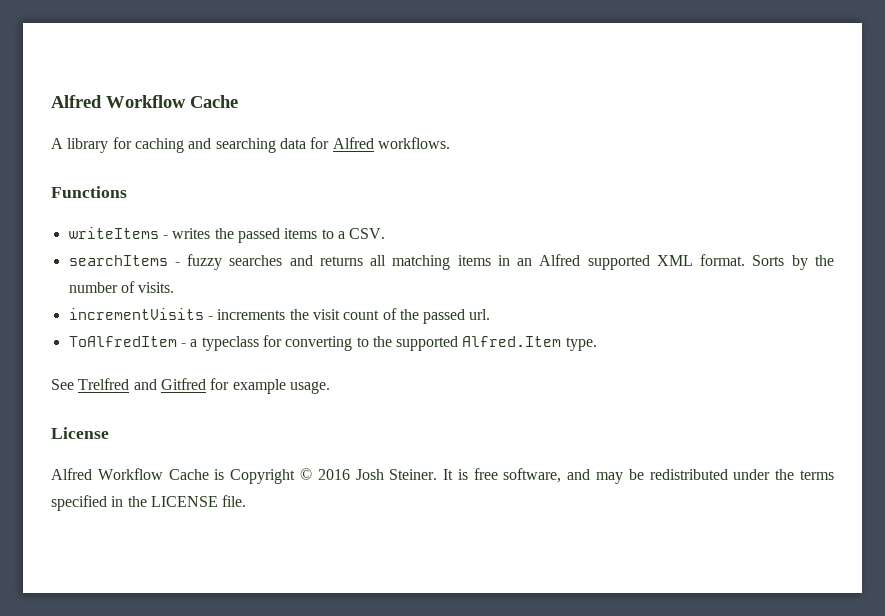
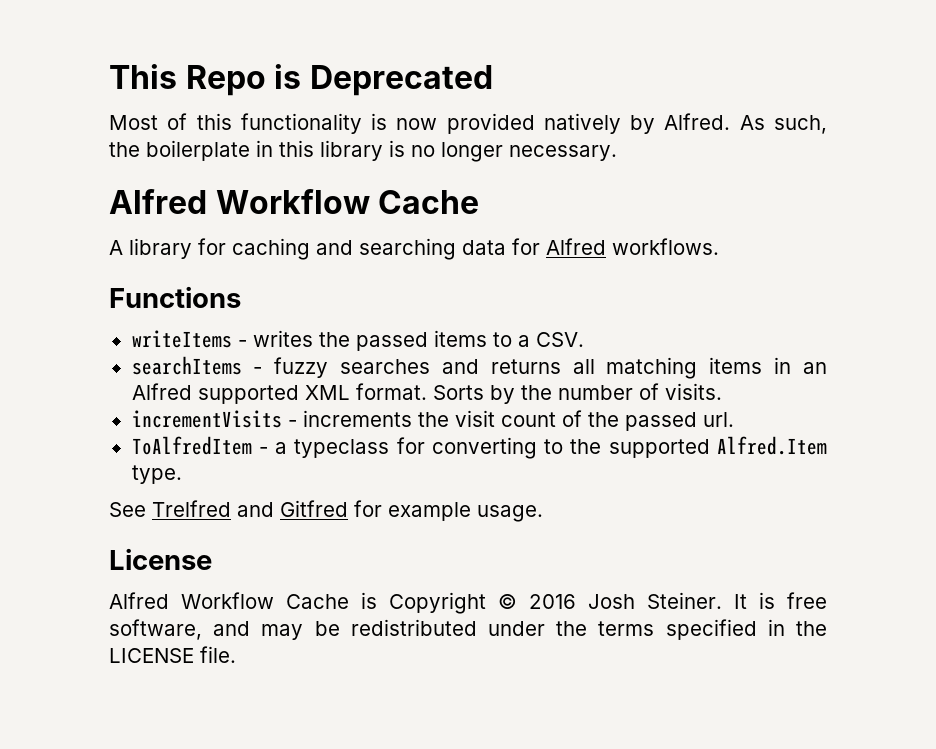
+ This Repo is Deprecated
+ Most of this functionality is now provided natively by Alfred. As such, the boilerplate in this library is no longer necessary.

